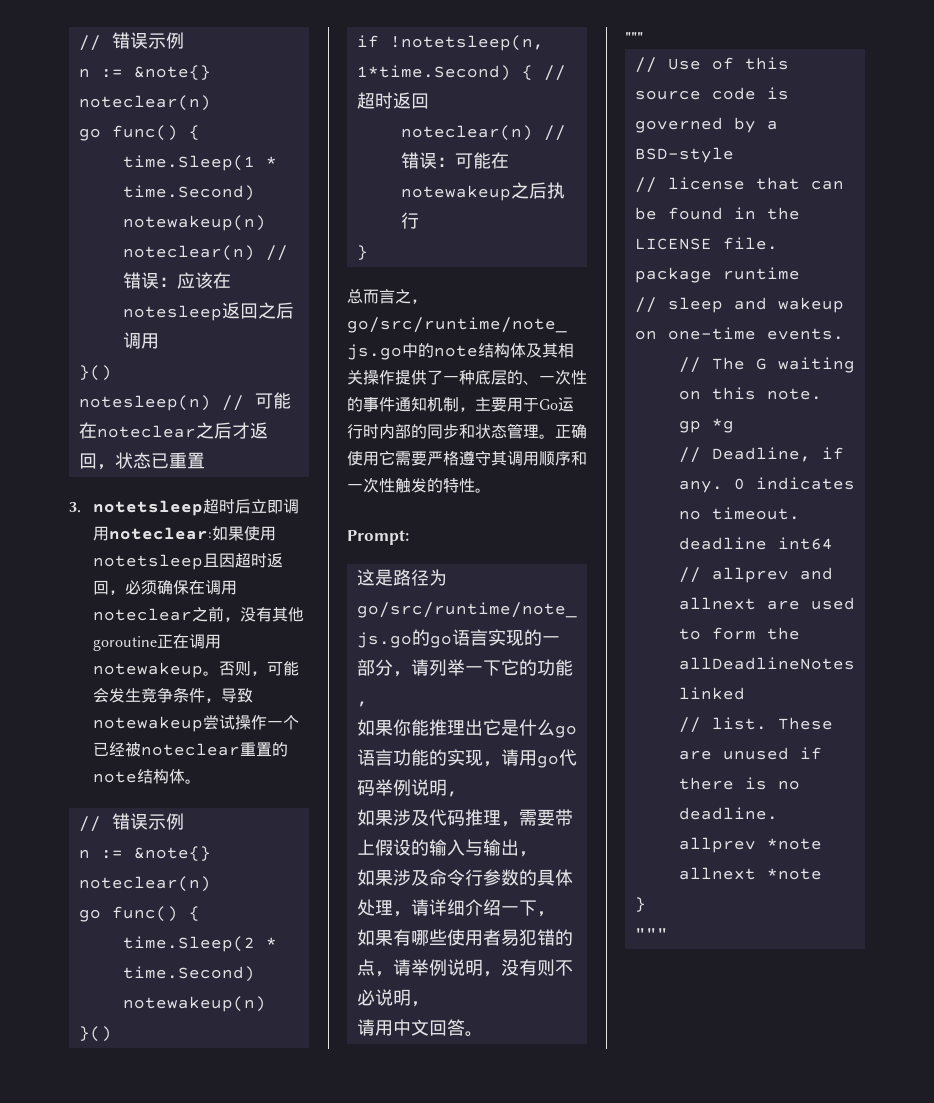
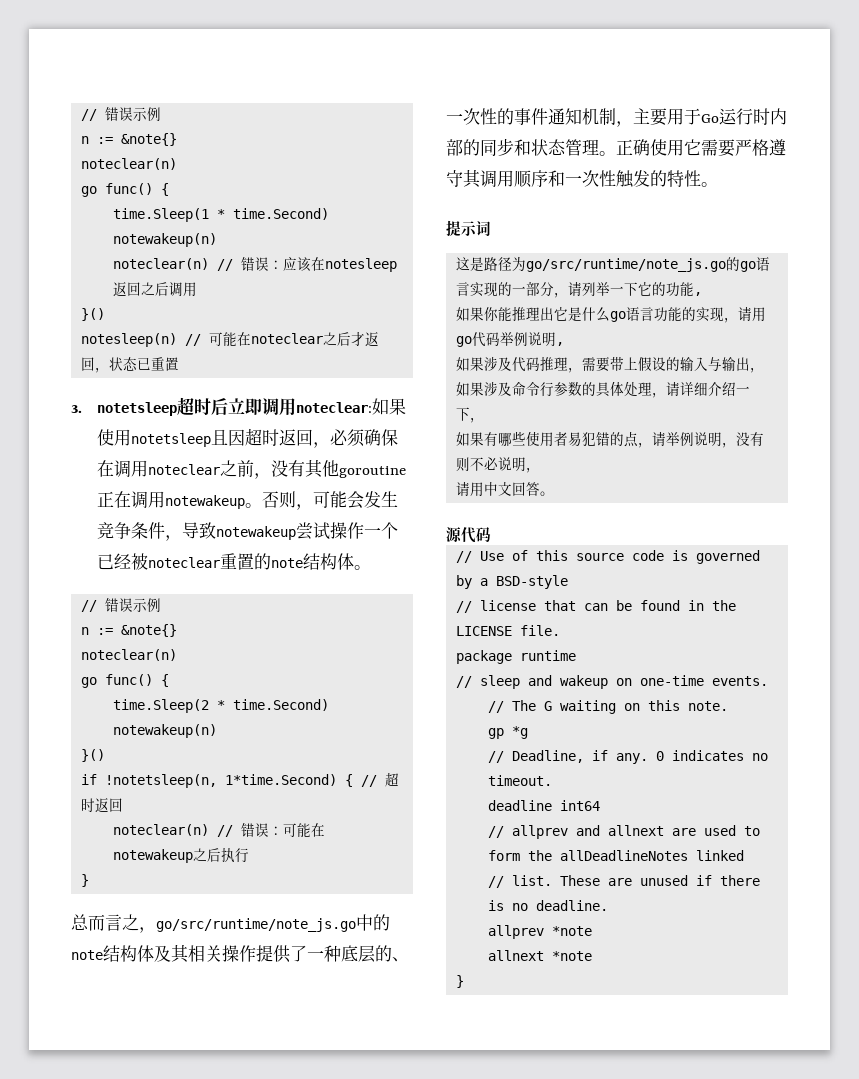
- Prompt:
+ 提示词
  请用中文回答。
- """
+ 源代码
  allnext *note
  }
- """

